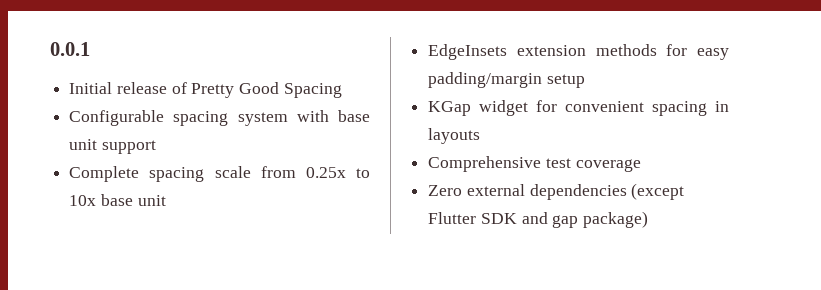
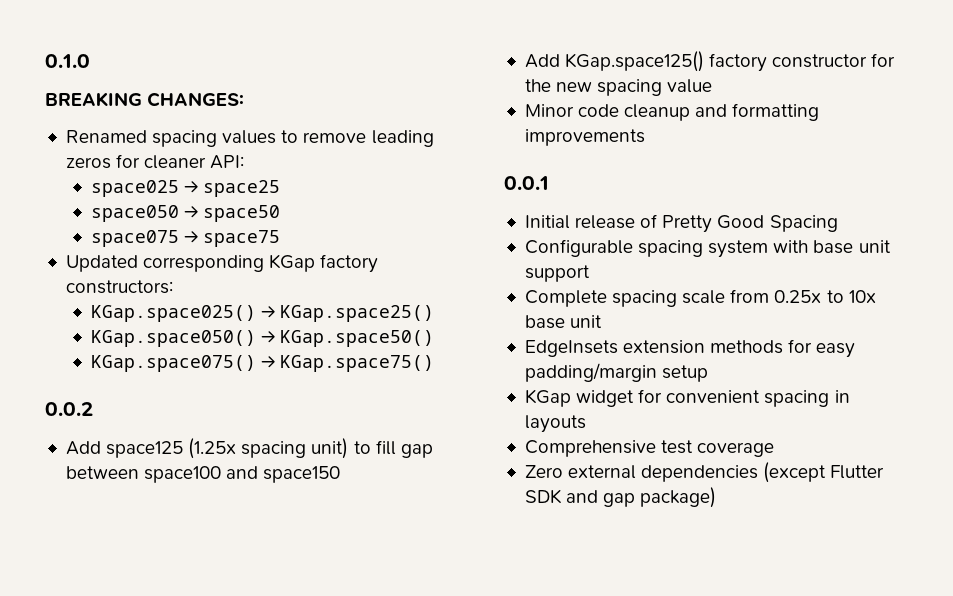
+ 0.1.0
+ BREAKING CHANGES:
+ Renamed spacing values to remove leading zeros for cleaner API:
+ space025 → space25
+ space050 → space50
+ space075 → space75
+ Updated corresponding KGap factory constructors:
+ KGap.space025() → KGap.space25()
+ KGap.space050() → KGap.space50()
+ KGap.space075() → KGap.space75()
+ 0.0.2
+ Add space125 (1.25x spacing unit) to fill gap between space100 and space150
+ Add KGap.space125() factory constructor for the new spacing value
+ Minor code cleanup and formatting improvements

